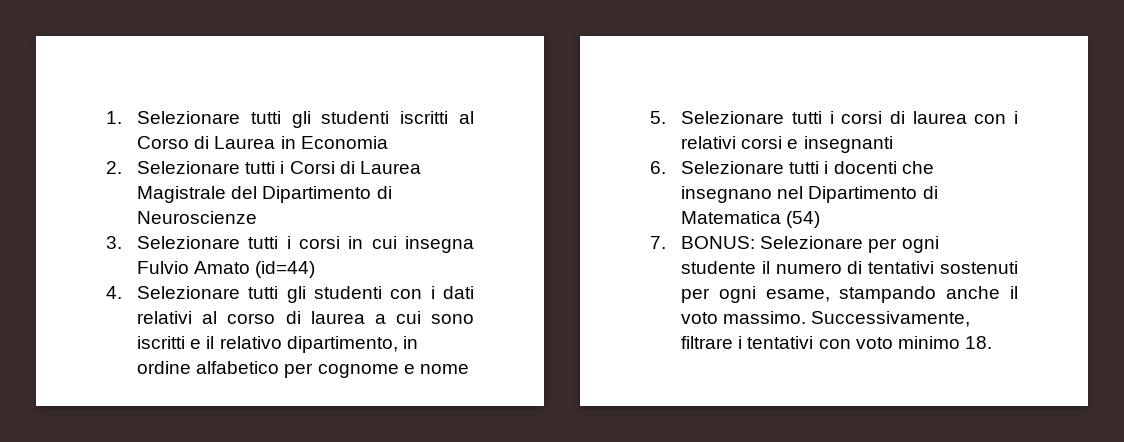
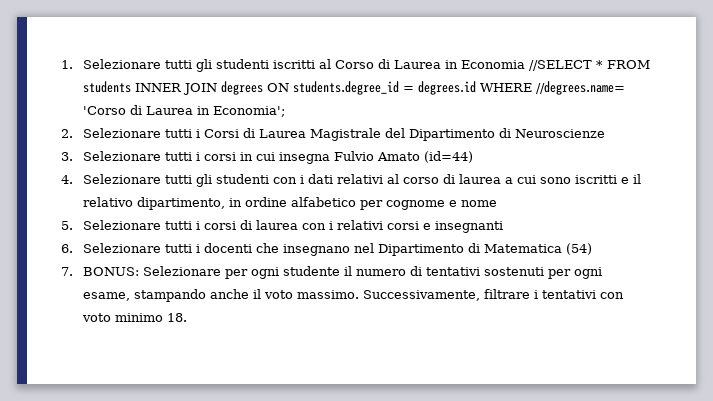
- 1. Selezionare tutti gli studenti iscritti al Corso di Laurea in Economia
+ 1. Selezionare tutti gli studenti iscritti al Corso di Laurea in Economia //SELECT * FROM students INNER JOIN degrees ON students.degree_id = degrees.id WHERE //degrees.name= 'Corso di Laurea in Economia';

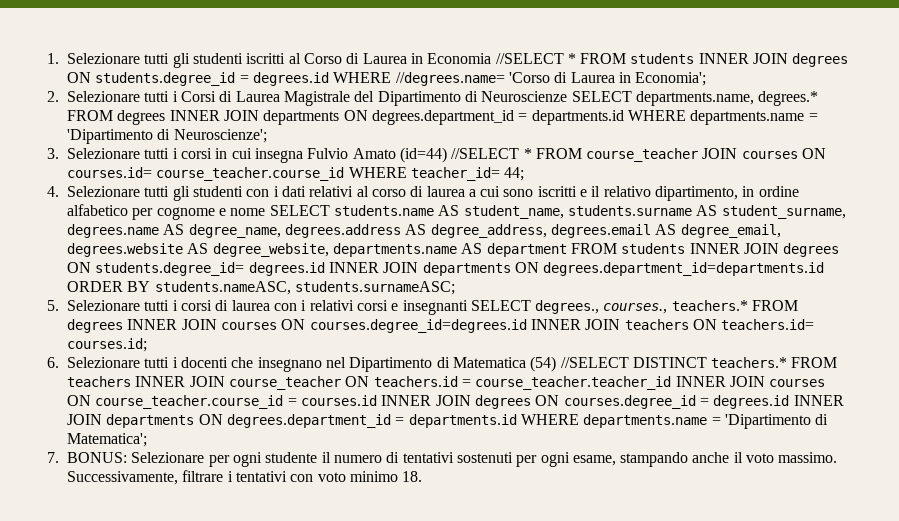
- 2. Selezionare tutti i Corsi di Laurea Magistrale del Dipartimento di Neuroscienze
+ 2. Selezionare tutti i Corsi di Laurea Magistrale del Dipartimento di Neuroscienze SELECT departments.name, degrees.* FROM degrees INNER JOIN departments ON degrees.department_id = departments.id WHERE departments.name = 'Dipartimento di Neuroscienze';
- 3. Selezionare tutti i corsi in cui insegna Fulvio Amato (id=44)
+ 3. Selezionare tutti i corsi in cui insegna Fulvio Amato (id=44) //SELECT * FROM course_teacher JOIN courses ON courses.id= course_teacher.course_id WHERE teacher_id= 44;
- 4. Selezionare tutti gli studenti con i dati relativi al corso di laurea a cui sono iscritti e il relativo dipartimento, in ordine alfabetico per cognome e nome
+ 4. Selezionare tutti gli studenti con i dati relativi al corso di laurea a cui sono iscritti e il relativo dipartimento, in ordine alfabetico per cognome e nome SELECT students.name AS student_name, students.surname AS student_surname, degrees.name AS degree_name, degrees.address AS degree_address, degrees.email AS degree_email, degrees.website AS degree_website, departments.name AS department FROM students INNER JOIN degrees ON students.degree_id= degrees.id INNER JOIN departments ON degrees.department_id=departments.id ORDER BY students.nameASC, students.surnameASC;
- 5. Selezionare tutti i corsi di laurea con i relativi corsi e insegnanti
+ 5. Selezionare tutti i corsi di laurea con i relativi corsi e insegnanti SELECT degrees., courses., teachers.* FROM degrees INNER JOIN courses ON courses.degree_id=degrees.id INNER JOIN teachers ON teachers.id= courses.id;
- 6. Selezionare tutti i docenti che insegnano nel Dipartimento di Matematica (54)
+ 6. Selezionare tutti i docenti che insegnano nel Dipartimento di Matematica (54) //SELECT DISTINCT teachers.* FROM teachers INNER JOIN course_teacher ON teachers.id = course_teacher.teacher_id INNER JOIN courses ON course_teacher.course_id = courses.id INNER JOIN degrees ON courses.degree_id = degrees.id INNER JOIN departments ON degrees.department_id = departments.id WHERE departments.name = 'Dipartimento di Matematica';

